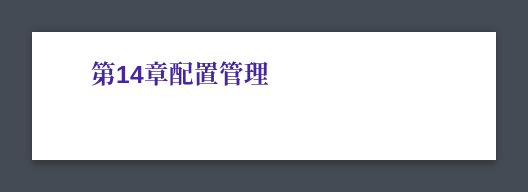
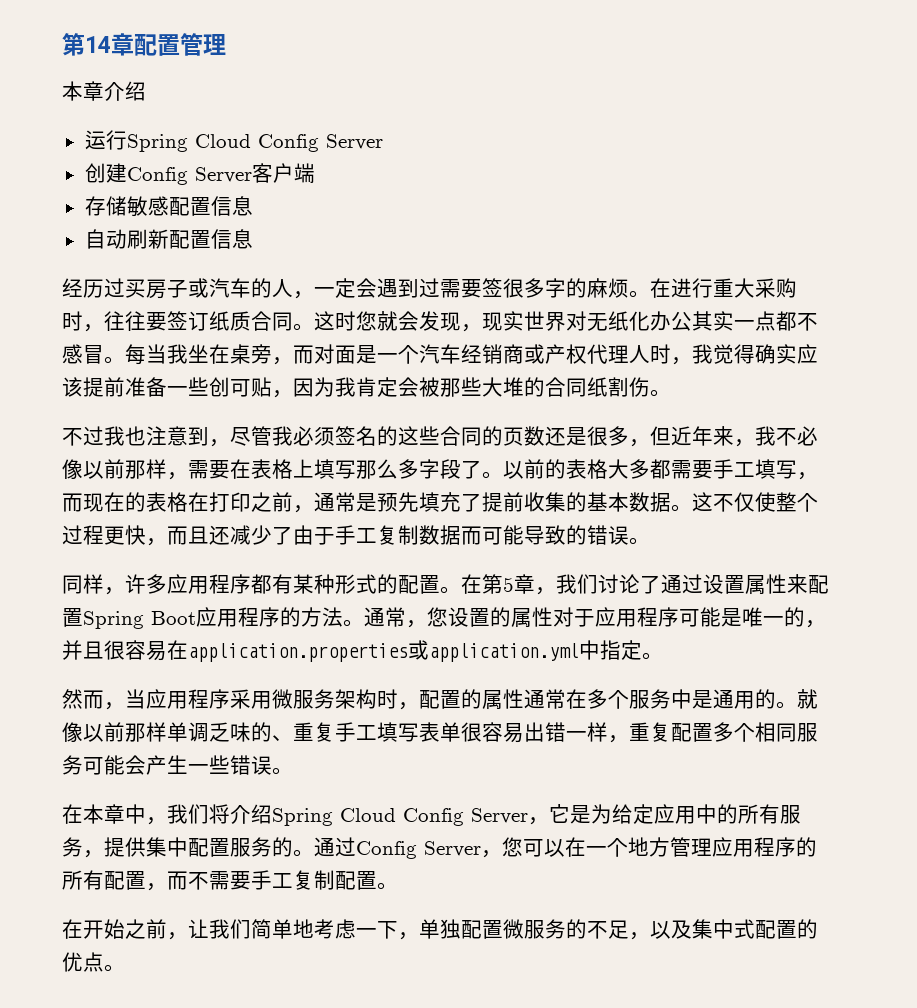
+ 本章介绍
+ 运行Spring Cloud Config Server
+ 创建Config Server客户端
+ 存储敏感配置信息
+ 自动刷新配置信息
+ 经历过买房子或汽车的人，一定会遇到过需要签很多字的麻烦。在进行重大采购时，往往要签订纸质合同。这时您就会发现，现实世界对无纸化办公其实一点都不感冒。每当我坐在桌旁，而对面是一个汽车经销商或产权代理人时，我觉得确实应该提前准备一些创可贴，因为我肯定会被那些大堆的合同纸割伤。
+ 不过我也注意到，尽管我必须签名的这些合同的页数还是很多，但近年来，我不必像以前那样，需要在表格上填写那么多字段了。以前的表格大多都需要手工填写，而现在的表格在打印之前，通常是预先填充了提前收集的基本数据。这不仅使整个过程更快，而且还减少了由于手工复制数据而可能导致的错误。
+ 同样，许多应用程序都有某种形式的配置。在第5章，我们讨论了通过设置属性来配置Spring Boot应用程序的方法。通常，您设置的属性对于应用程序可能是唯一的，并且很容易在application.properties或application.yml中指定。
+ 然而，当应用程序采用微服务架构时，配置的属性通常在多个服务中是通用的。就像以前那样单调乏味的、重复手工填写表单很容易出错一样，重复配置多个相同服务可能会产生一些错误。
+ 在本章中，我们将介绍Spring Cloud Config Server，它是为给定应用中的所有服务，提供集中配置服务的。通过Config Server，您可以在一个地方管理应用程序的所有配置，而不需要手工复制配置。
+ 在开始之前，让我们简单地考虑一下，单独配置微服务的不足，以及集中式配置的优点。

